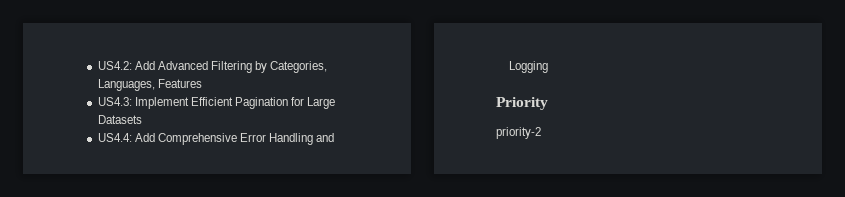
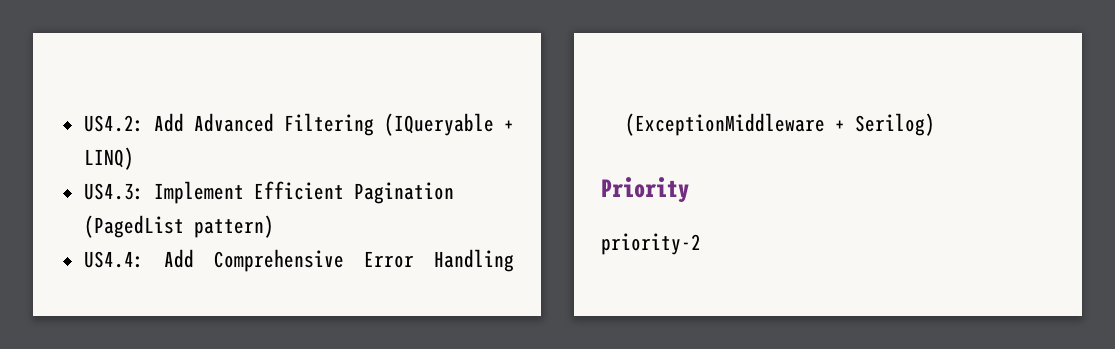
- US4.2: Add Advanced Filtering by Categories, Languages, Features
+ US4.2: Add Advanced Filtering (IQueryable + LINQ)
- US4.3: Implement Efficient Pagination for Large Datasets
+ US4.3: Implement Efficient Pagination (PagedList pattern)
- US4.4: Add Comprehensive Error Handling and Logging
+ US4.4: Add Comprehensive Error Handling (ExceptionMiddleware + Serilog)

